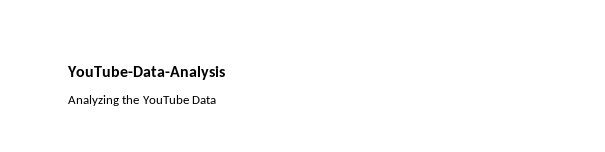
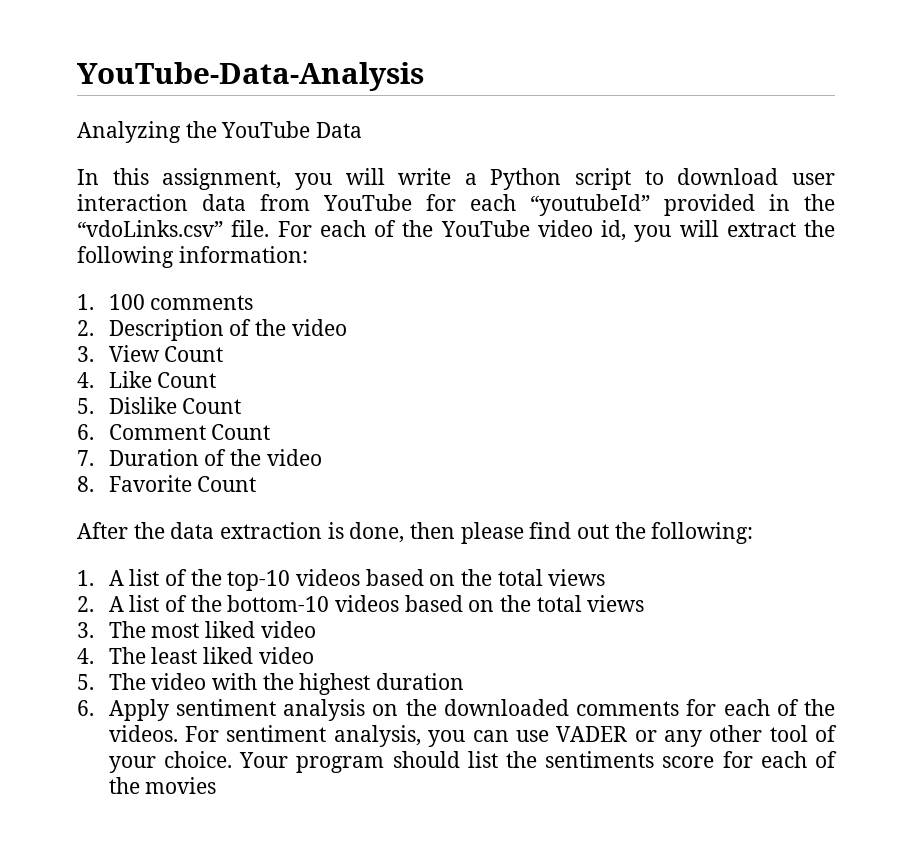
+ In this assignment, you will write a Python script to download user interaction data from YouTube for each “youtubeId” provided in the “vdoLinks.csv” file. For each of the YouTube video id, you will extract the following information:
+ 1. 100 comments
+ 2. Description of the video
+ 3. View Count
+ 4. Like Count
+ 5. Dislike Count
+ 6. Comment Count
+ 7. Duration of the video
+ 8. Favorite Count
+ After the data extraction is done, then please find out the following:
+ 1. A list of the top-10 videos based on the total views
+ 2. A list of the bottom-10 videos based on the total views
+ 3. The most liked video
+ 4. The least liked video
+ 5. The video with the highest duration
+ 6. Apply sentiment analysis on the downloaded comments for each of the videos. For sentiment analysis, you can use VADER or any other tool of your choice. Your program should list the sentiments score for each of the movies

